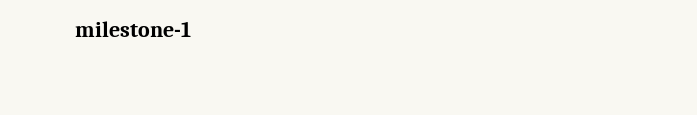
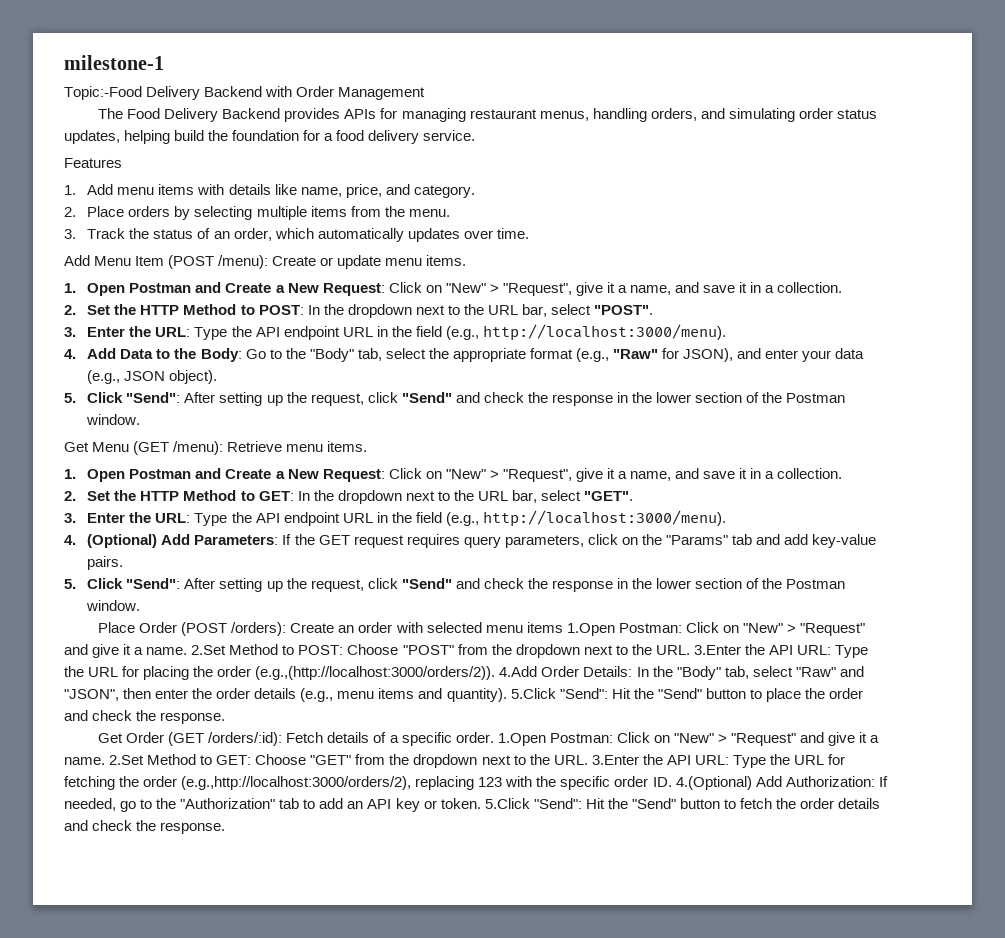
+ Topic:-Food Delivery Backend with Order Management
+ The Food Delivery Backend provides APIs for managing restaurant menus, handling orders, and simulating order status updates, helping build the foundation for a food delivery service.
+ Features
+ 1. Add menu items with details like name, price, and category.
+ 2. Place orders by selecting multiple items from the menu.
+ 3. Track the status of an order, which automatically updates over time.
+ Add Menu Item (POST /menu): Create or update menu items.
+ 1. Open Postman and Create a New Request: Click on "New" > "Request", give it a name, and save it in a collection.
+ 2. Set the HTTP Method to POST: In the dropdown next to the URL bar, select "POST".
+ 3. Enter the URL: Type the API endpoint URL in the field (e.g., http://localhost:3000/menu).
+ 4. Add Data to the Body: Go to the "Body" tab, select the appropriate format (e.g., "Raw" for JSON), and enter your data (e.g., JSON object).
+ 5. Click "Send": After setting up the request, click "Send" and check the response in the lower section of the Postman window.
+ Get Menu (GET /menu): Retrieve menu items.
+ 1. Open Postman and Create a New Request: Click on "New" > "Request", give it a name, and save it in a collection.
+ 2. Set the HTTP Method to GET: In the dropdown next to the URL bar, select "GET".
+ 3. Enter the URL: Type the API endpoint URL in the field (e.g., http://localhost:3000/menu).
+ 4. (Optional) Add Parameters: If the GET request requires query parameters, click on the "Params" tab and add key-value pairs.
+ 5. Click "Send": After setting up the request, click "Send" and check the response in the lower section of the Postman window.
+ Place Order (POST /orders): Create an order with selected menu items 1.Open Postman: Click on "New" > "Request" and give it a name. 2.Set Method to POST: Choose "POST" from the dropdown next to the URL. 3.Enter the API URL: Type the URL for placing the order (e.g.,(http://localhost:3000/orders/2)). 4.Add Order Details: In the "Body" tab, select "Raw" and "JSON", then enter the order details (e.g., menu items and quantity). 5.Click "Send": Hit the "Send" button to place the order and check the response.
+ Get Order (GET /orders/:id): Fetch details of a specific order. 1.Open Postman: Click on "New" > "Request" and give it a name. 2.Set Method to GET: Choose "GET" from the dropdown next to the URL. 3.Enter the API URL: Type the URL for fetching the order (e.g.,http://localhost:3000/orders/2), replacing 123 with the specific order ID. 4.(Optional) Add Authorization: If needed, go to the "Authorization" tab to add an API key or token. 5.Click "Send": Hit the "Send" button to fetch the order details and check the response.

